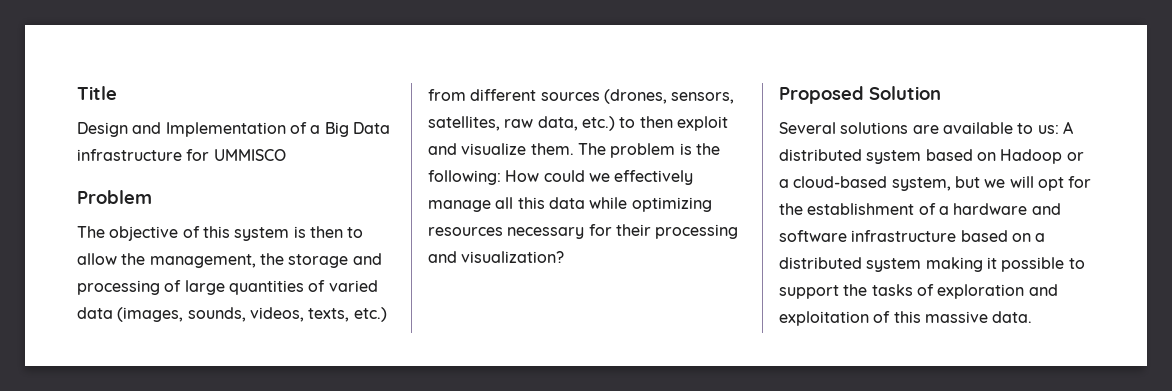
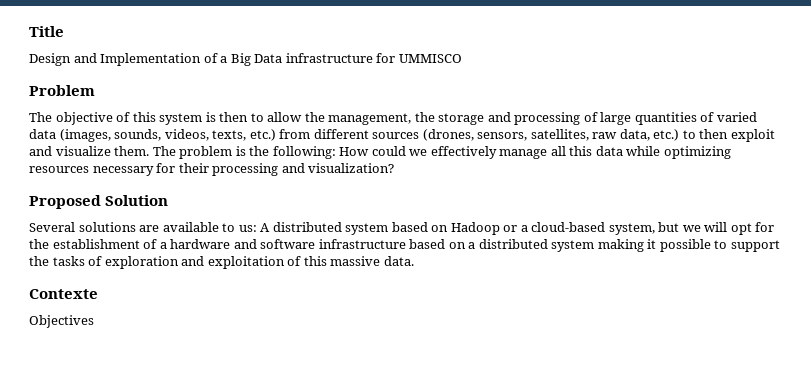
+ Contexte
+ Objectives

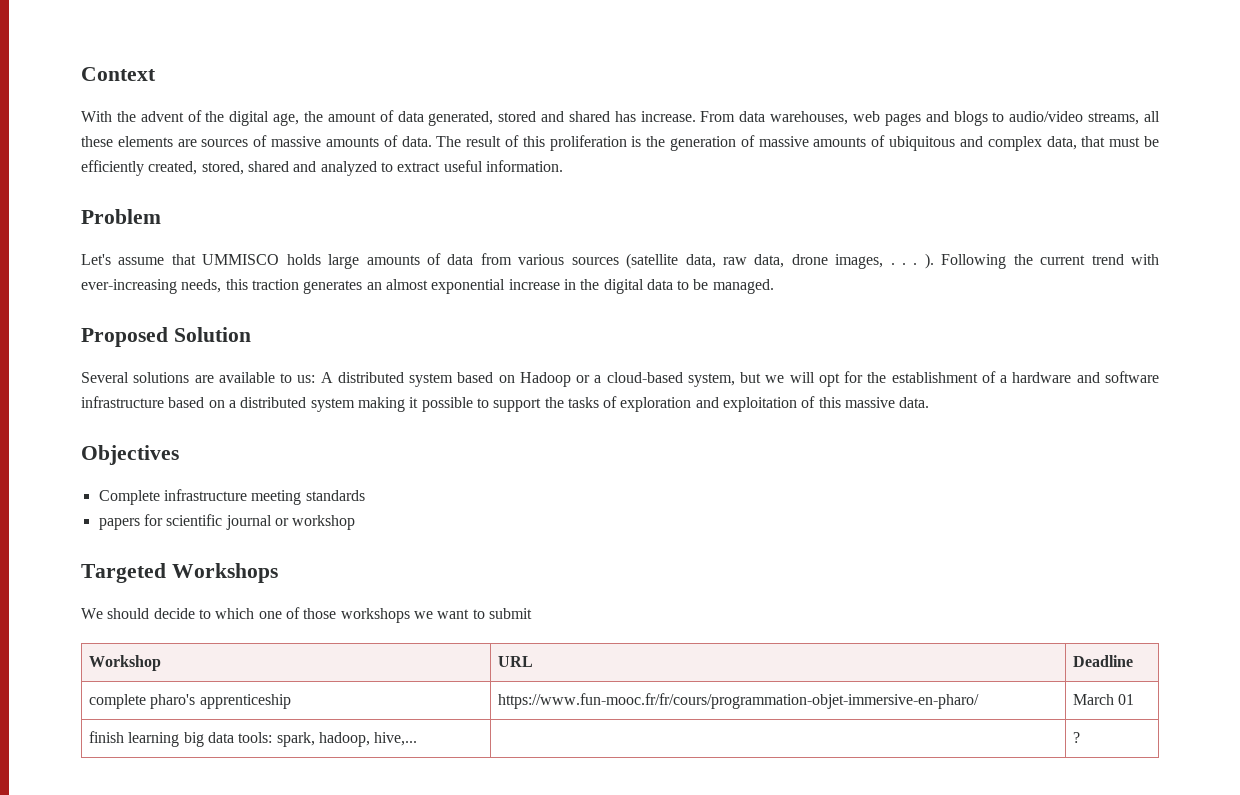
- Title
- Design and Implementation of a Big Data infrastructure for UMMISCO
+ Context
+ With the advent of the digital age, the amount of data generated, stored and shared has increase. From data warehouses, web pages and blogs to audio/video streams, all these elements are sources of massive amounts of data. The result of this proliferation is the generation of massive amounts of ubiquitous and complex data, that must be efficiently created, stored, shared and analyzed to extract useful information.
  Problem
- The objective of this system is then to allow the management, the storage and processing of large quantities of varied data (images, sounds, videos, texts, etc.) from different sources (drones, sensors, satellites, raw data, etc.) to then exploit and visualize them. The problem is the following: How could we effectively manage all this data while optimizing resources necessary for their processing and visualization?
+ Let's assume that UMMISCO holds large amounts of data from various sources (satellite data, raw data, drone images, . . . ). Following the current trend with ever-increasing needs, this traction generates an almost exponential increase in the digital data to be managed.
- Contexte
  Objectives
+ Complete infrastructure meeting standards
+ papers for scientific journal or workshop
+ Targeted Workshops
+ We should decide to which one of those workshops we want to submit
+ Workshop | URL | Deadline
+ complete pharo's apprenticeship | https://www.fun-mooc.fr/fr/cours/programmation-objet-immersive-en-pharo/ | March 01
+ finish learning big data tools: spark, hadoop, hive,... | | ?

